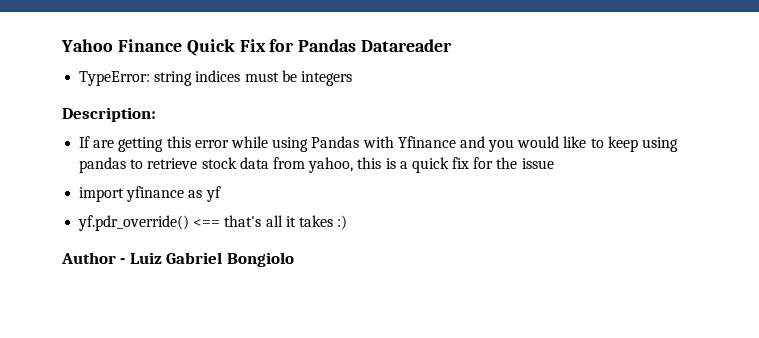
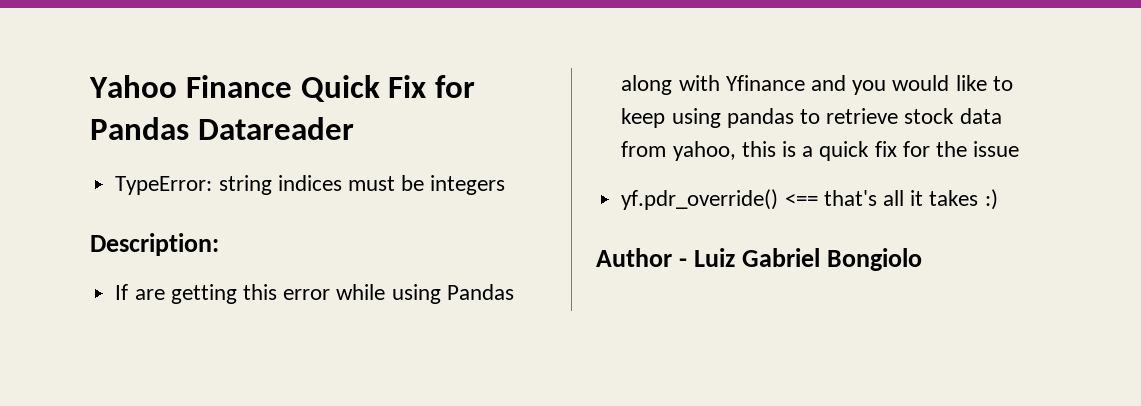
- If are getting this error while using Pandas with Yfinance and you would like to keep using pandas to retrieve stock data from yahoo, this is a quick fix for the issue
+ If are getting this error while using Pandas along with Yfinance and you would like to keep using pandas to retrieve stock data from yahoo, this is a quick fix for the issue
- import yfinance as yf

